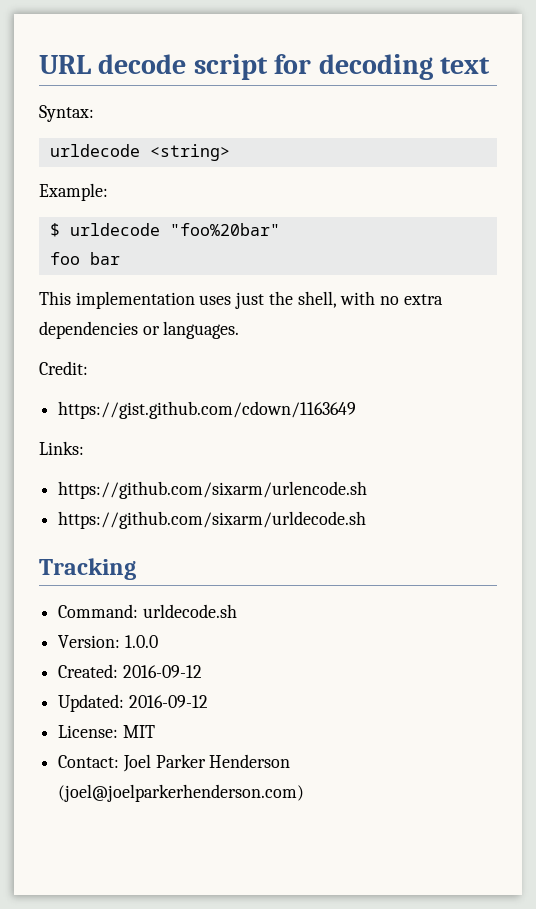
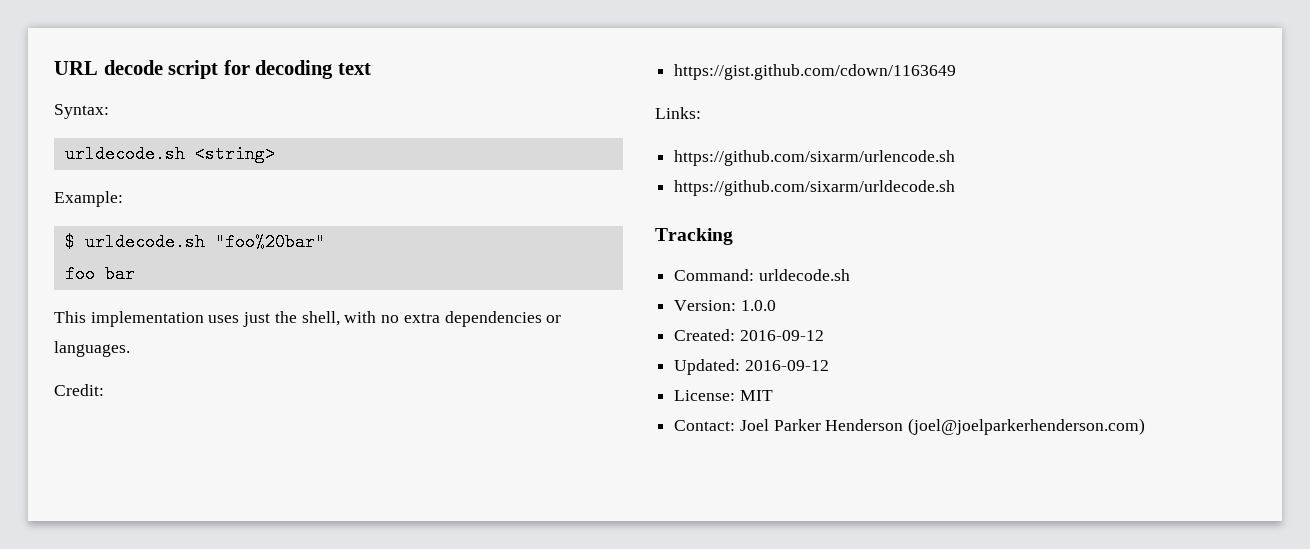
- urldecode <string>
+ urldecode.sh <string>
- $ urldecode "foo%20bar"
+ $ urldecode.sh "foo%20bar"

